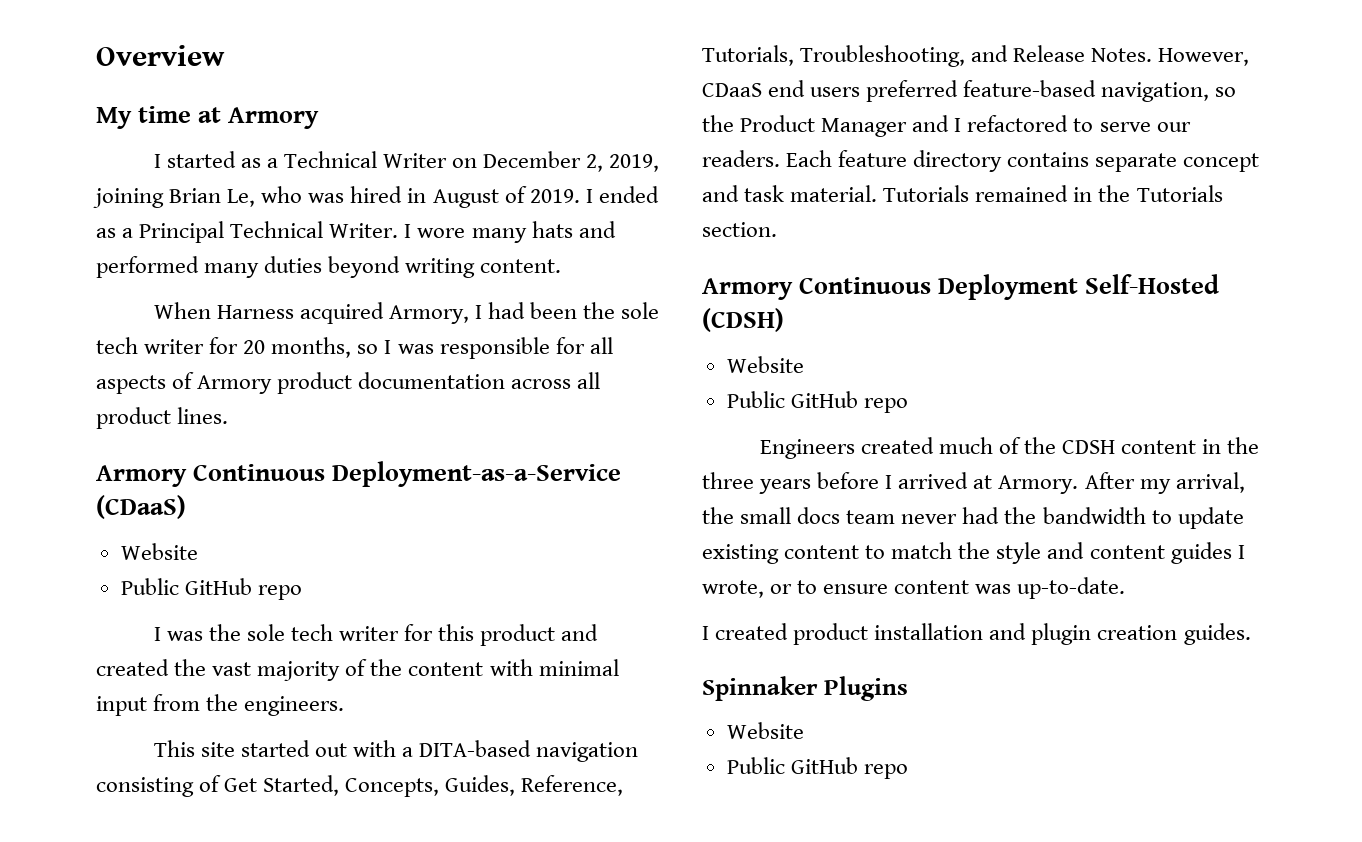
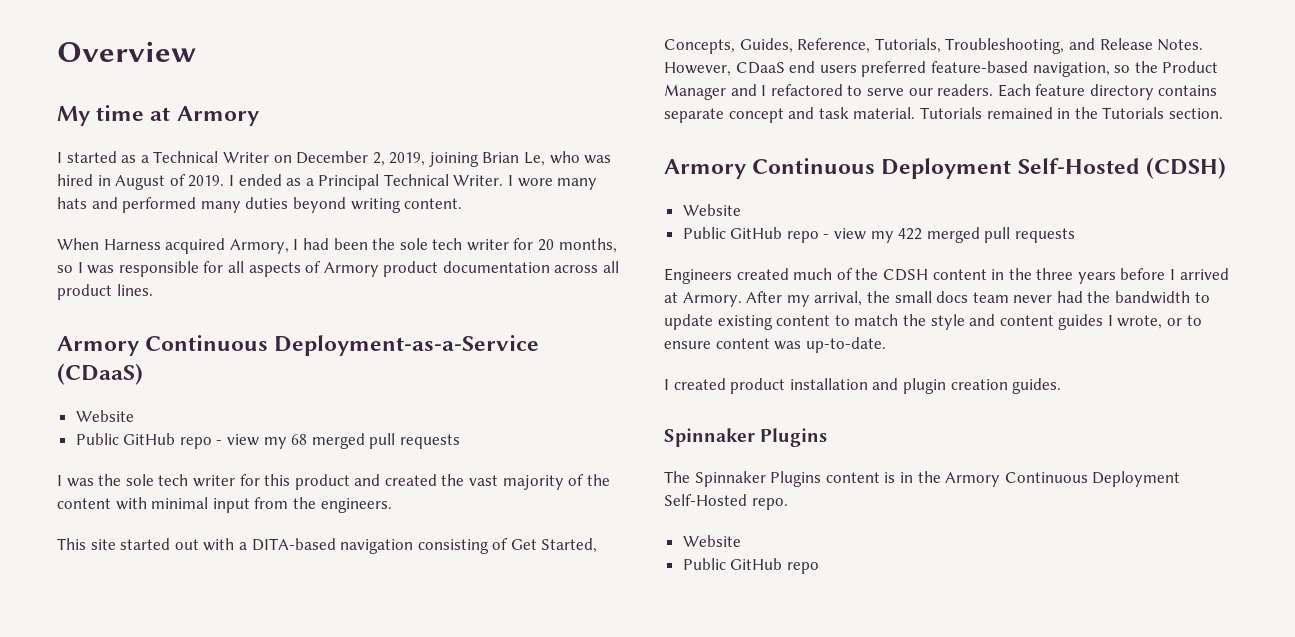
  Armory Continuous Deployment-as-a-Service (CDaaS)
  Website
- Public GitHub repo
+ Public GitHub repo - view my 68 merged pull requests
  Armory Continuous Deployment Self-Hosted (CDSH)
  Website
- Public GitHub repo
+ Public GitHub repo - view my 422 merged pull requests
+ The Spinnaker Plugins content is in the Armory Continuous Deployment Self-Hosted repo.

